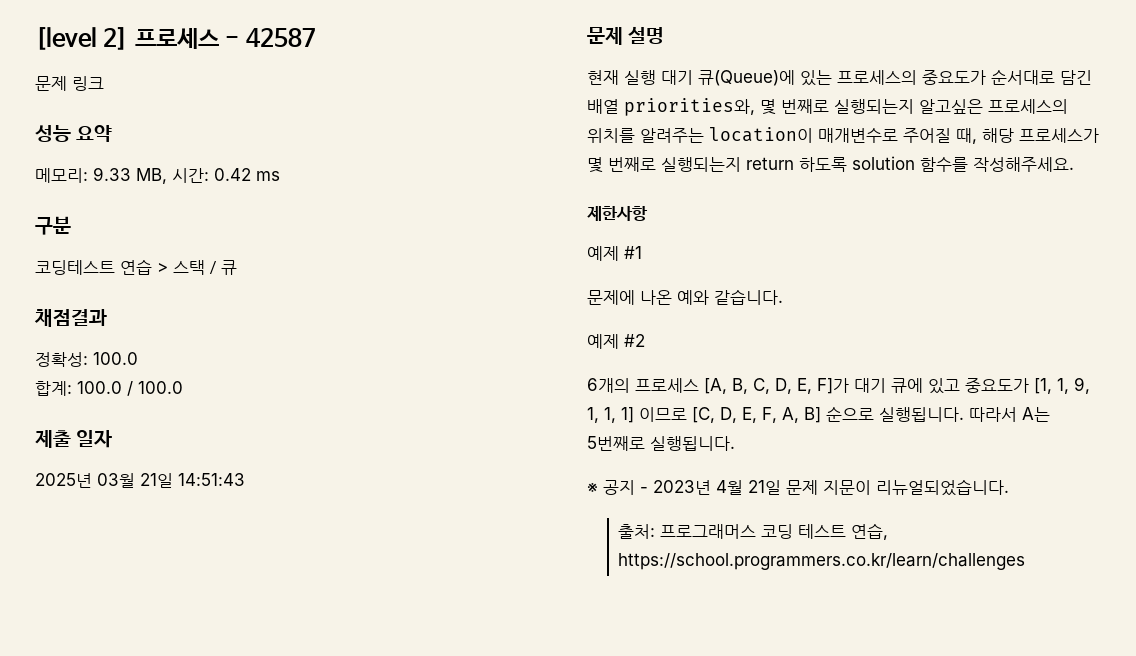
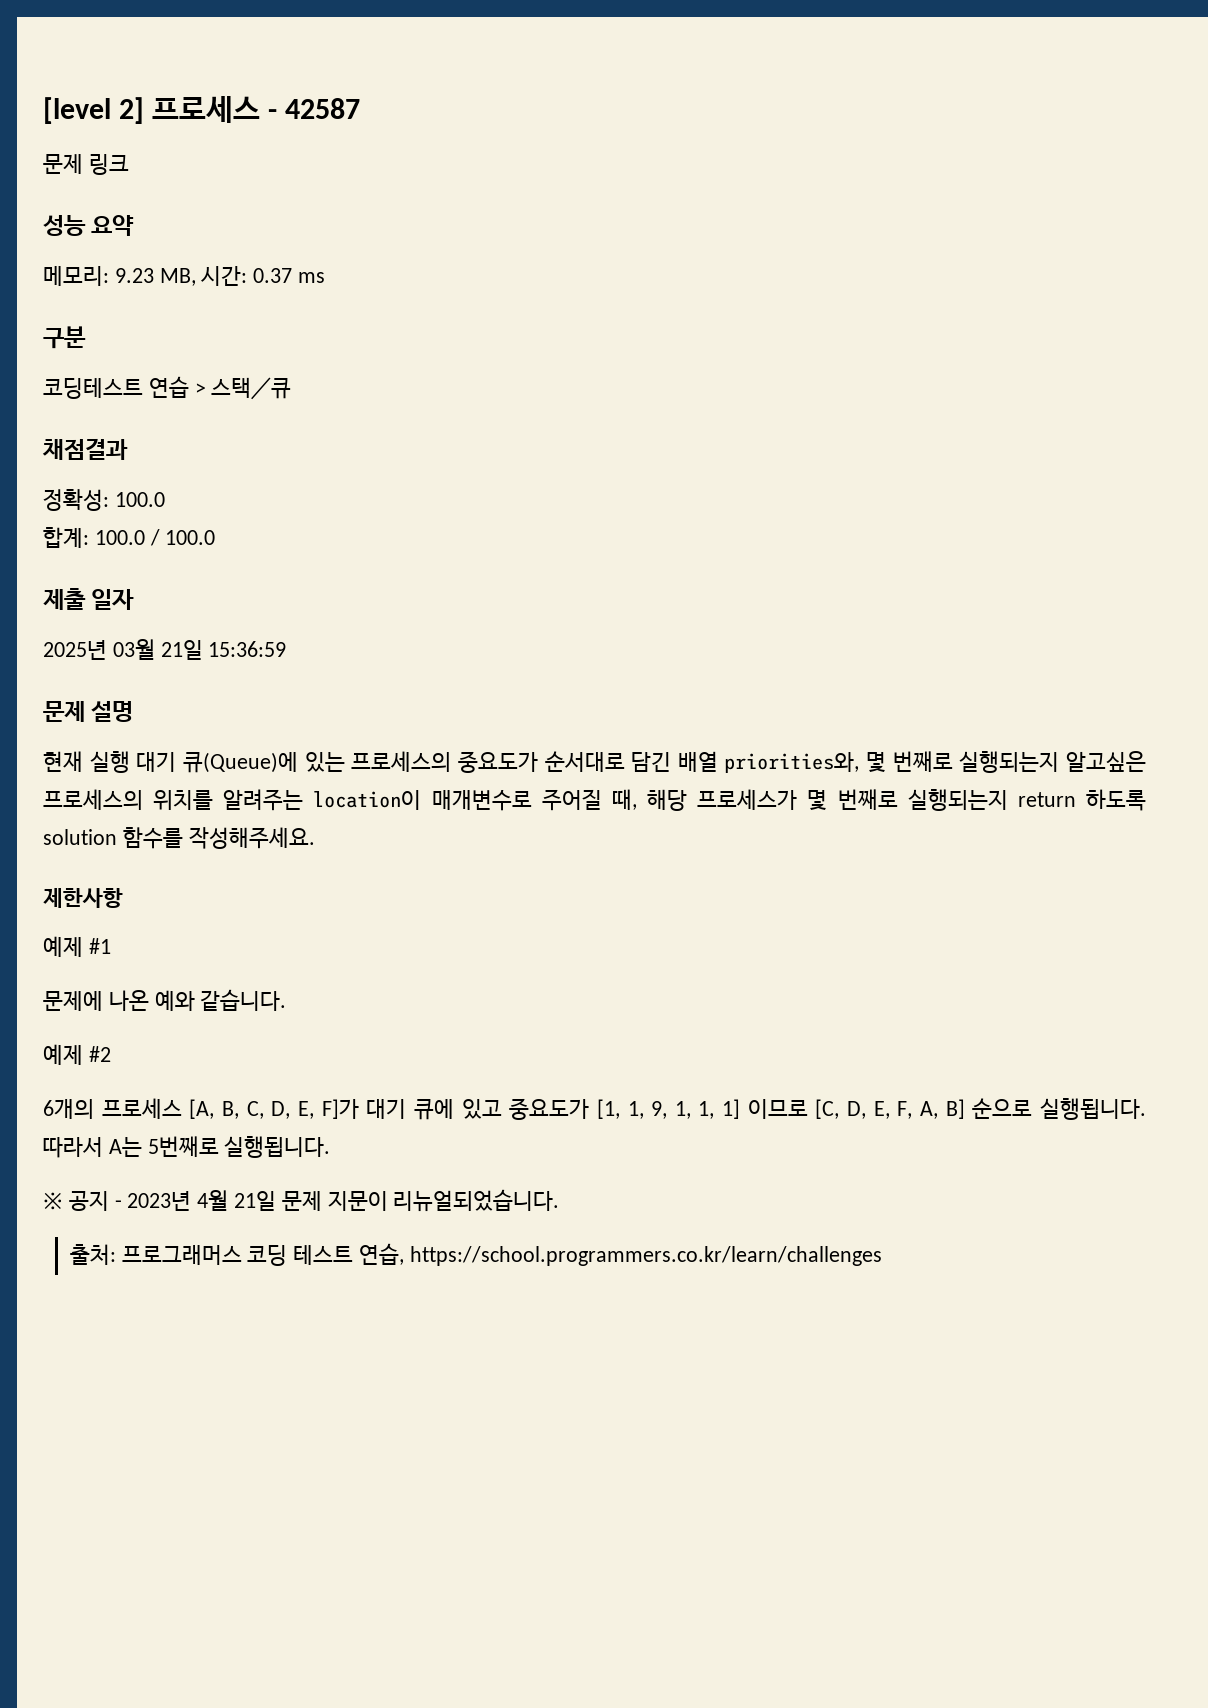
- 메모리: 9.33 MB, 시간: 0.42 ms
+ 메모리: 9.23 MB, 시간: 0.37 ms
- 2025년 03월 21일 14:51:43
+ 2025년 03월 21일 15:36:59

